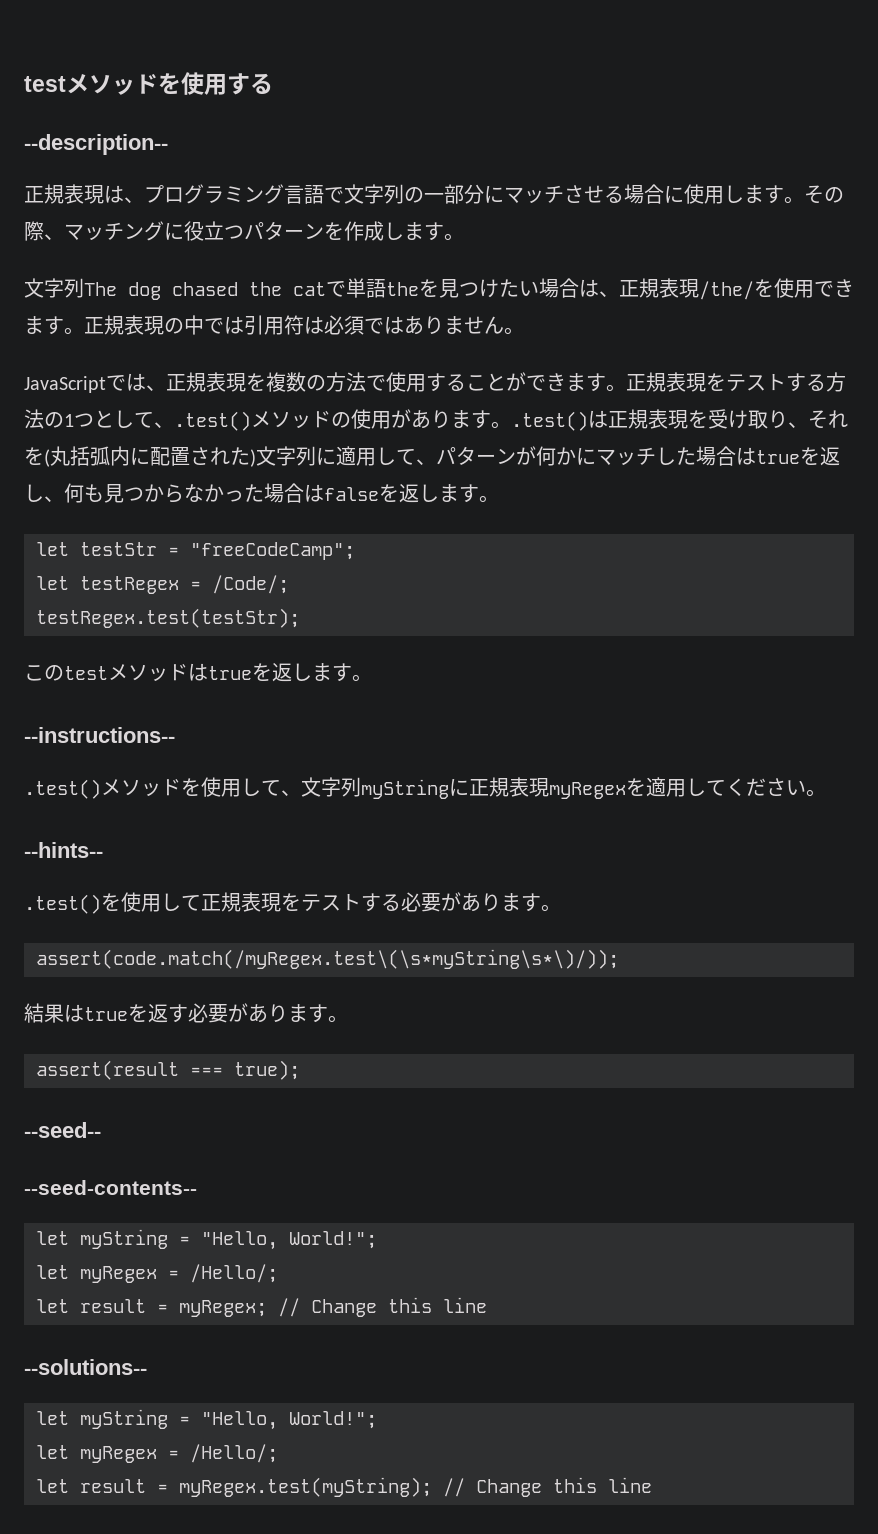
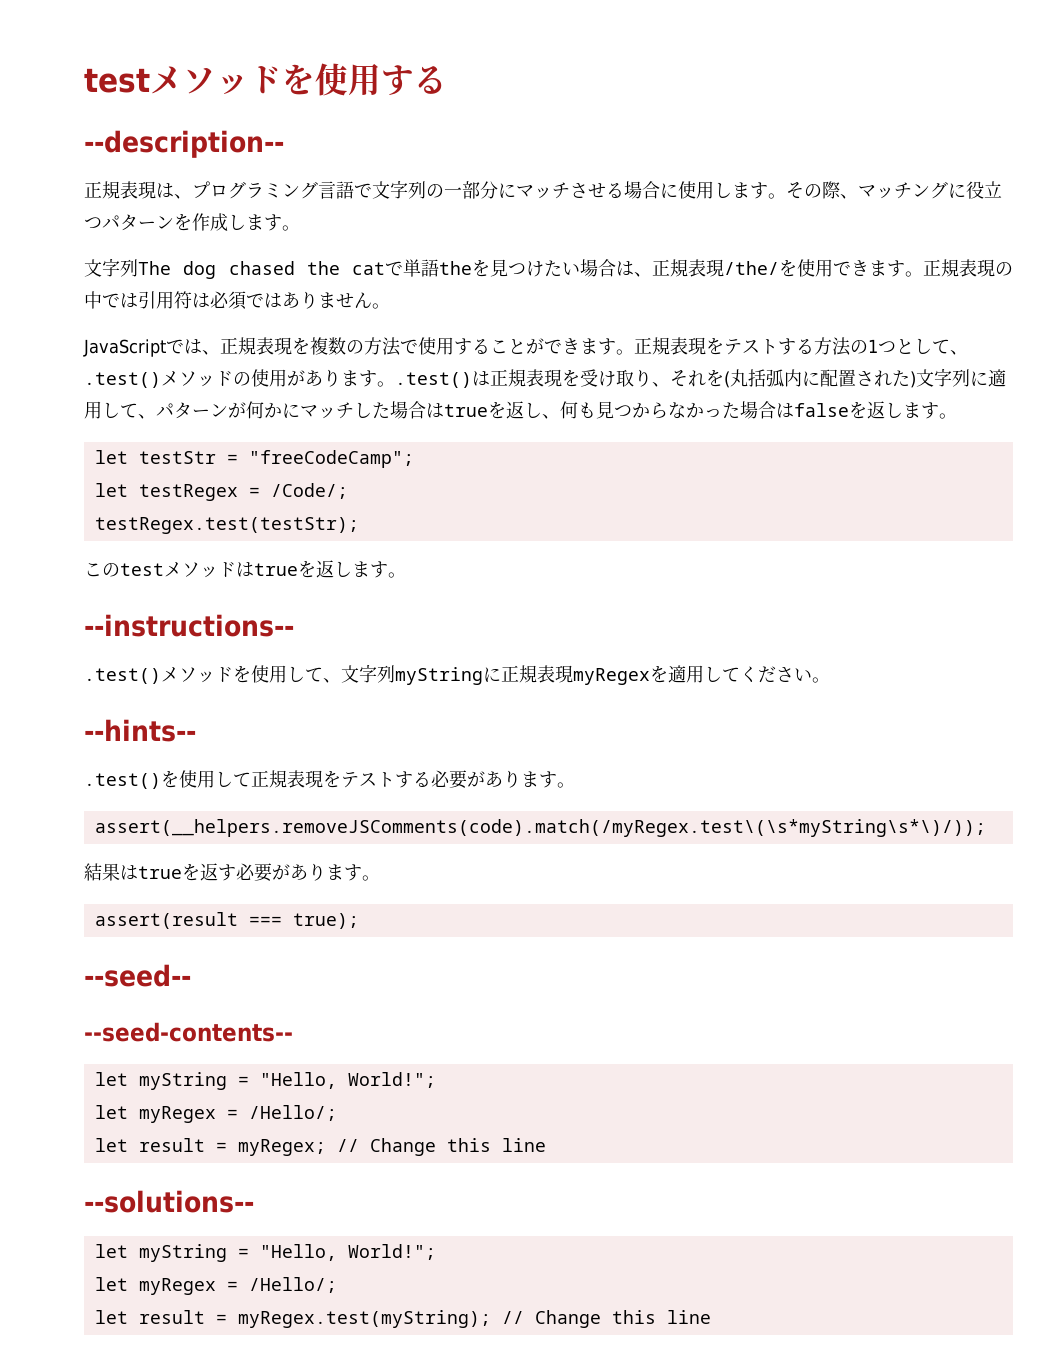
- assert(code.match(/myRegex.test\(\s*myString\s*\)/));
+ assert(__helpers.removeJSComments(code).match(/myRegex.test\(\s*myString\s*\)/));

